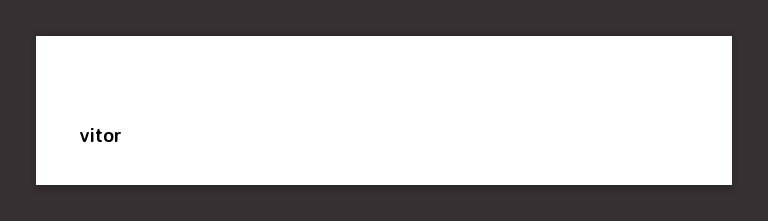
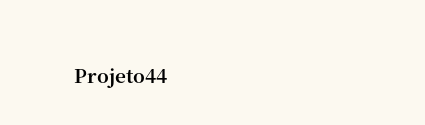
- vitor
+ Projeto44

